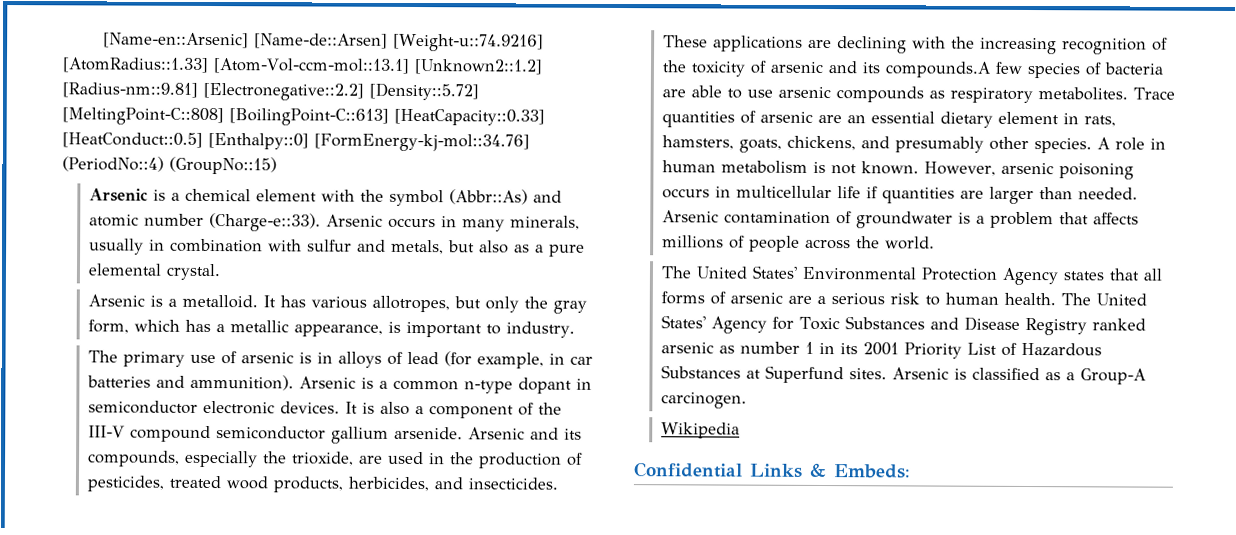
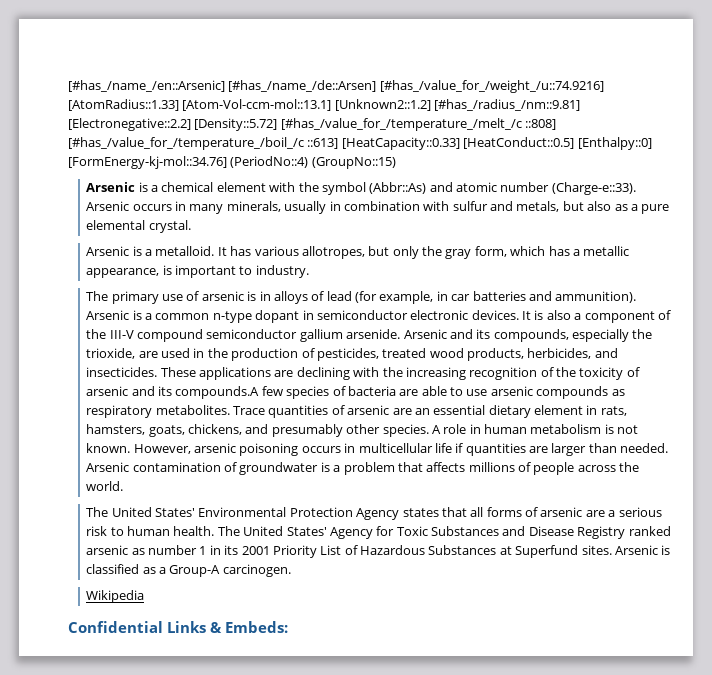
- [Name-en::Arsenic] [Name-de::Arsen] [Weight-u::74.9216] [AtomRadius::1.33] [Atom-Vol-ccm-mol::13.1] [Unknown2::1.2] [Radius-nm::9.81] [Electronegative::2.2] [Density::5.72] [MeltingPoint-C::808] [BoilingPoint-C::613] [HeatCapacity::0.33] [HeatConduct::0.5] [Enthalpy::0] [FormEnergy-kj-mol::34.76] (PeriodNo::4) (GroupNo::15)
+ [#has_/name_/en::Arsenic] [#has_/name_/de::Arsen] [#has_/value_for_/weight_/u::74.9216] [AtomRadius::1.33] [Atom-Vol-ccm-mol::13.1] [Unknown2::1.2] [#has_/radius_/nm::9.81] [Electronegative::2.2] [Density::5.72] [#has_/value_for_/temperature_/melt_/c ::808] [#has_/value_for_/temperature_/boil_/c ::613] [HeatCapacity::0.33] [HeatConduct::0.5] [Enthalpy::0] [FormEnergy-kj-mol::34.76] (PeriodNo::4) (GroupNo::15)

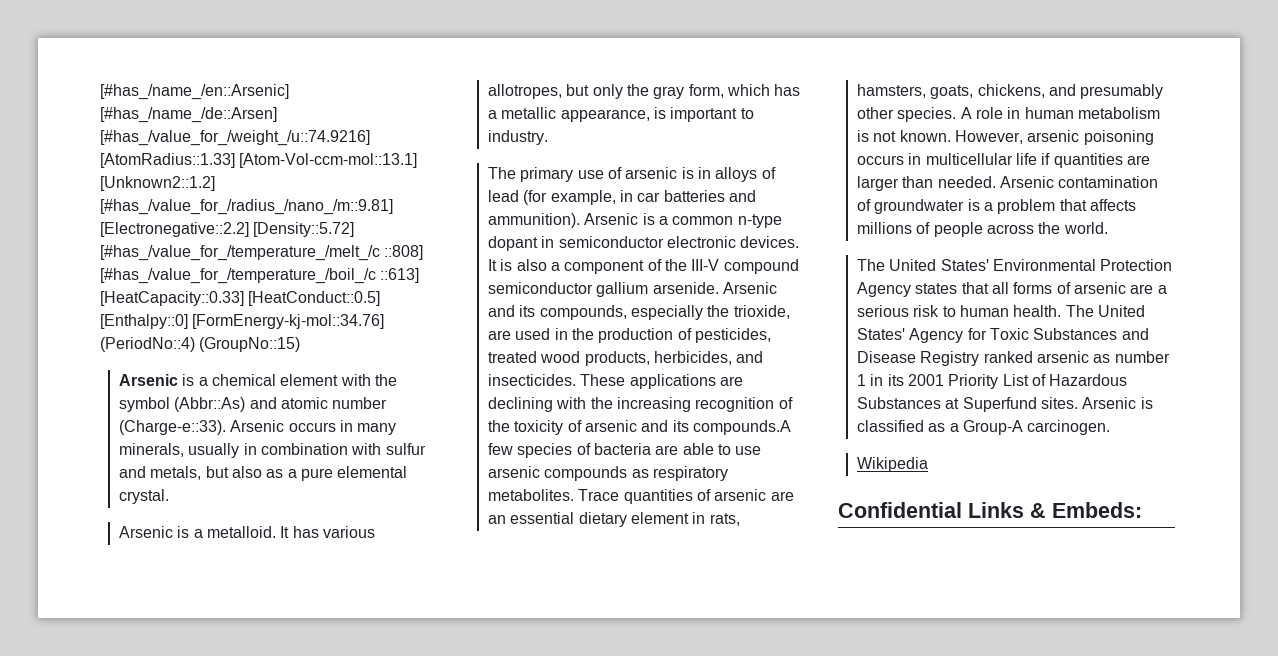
- [#has_/name_/en::Arsenic] [#has_/name_/de::Arsen] [#has_/value_for_/weight_/u::74.9216] [AtomRadius::1.33] [Atom-Vol-ccm-mol::13.1] [Unknown2::1.2] [#has_/radius_/nm::9.81] [Electronegative::2.2] [Density::5.72] [#has_/value_for_/temperature_/melt_/c ::808] [#has_/value_for_/temperature_/boil_/c ::613] [HeatCapacity::0.33] [HeatConduct::0.5] [Enthalpy::0] [FormEnergy-kj-mol::34.76] (PeriodNo::4) (GroupNo::15)
+ [#has_/name_/en::Arsenic] [#has_/name_/de::Arsen] [#has_/value_for_/weight_/u::74.9216] [AtomRadius::1.33] [Atom-Vol-ccm-mol::13.1] [Unknown2::1.2] [#has_/value_for_/radius_/nano_/m::9.81] [Electronegative::2.2] [Density::5.72] [#has_/value_for_/temperature_/melt_/c ::808] [#has_/value_for_/temperature_/boil_/c ::613] [HeatCapacity::0.33] [HeatConduct::0.5] [Enthalpy::0] [FormEnergy-kj-mol::34.76] (PeriodNo::4) (GroupNo::15)

